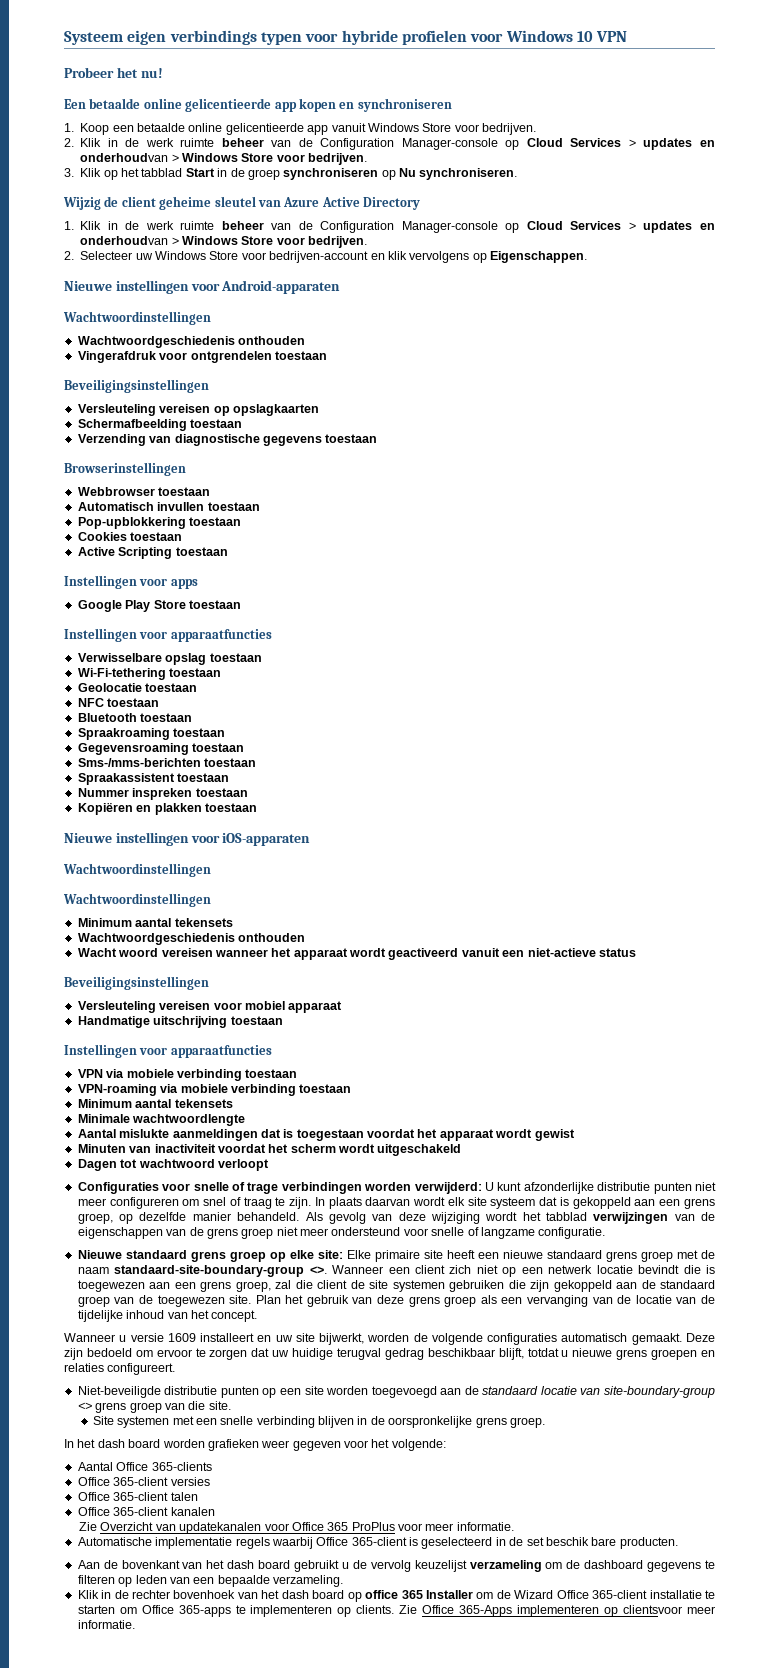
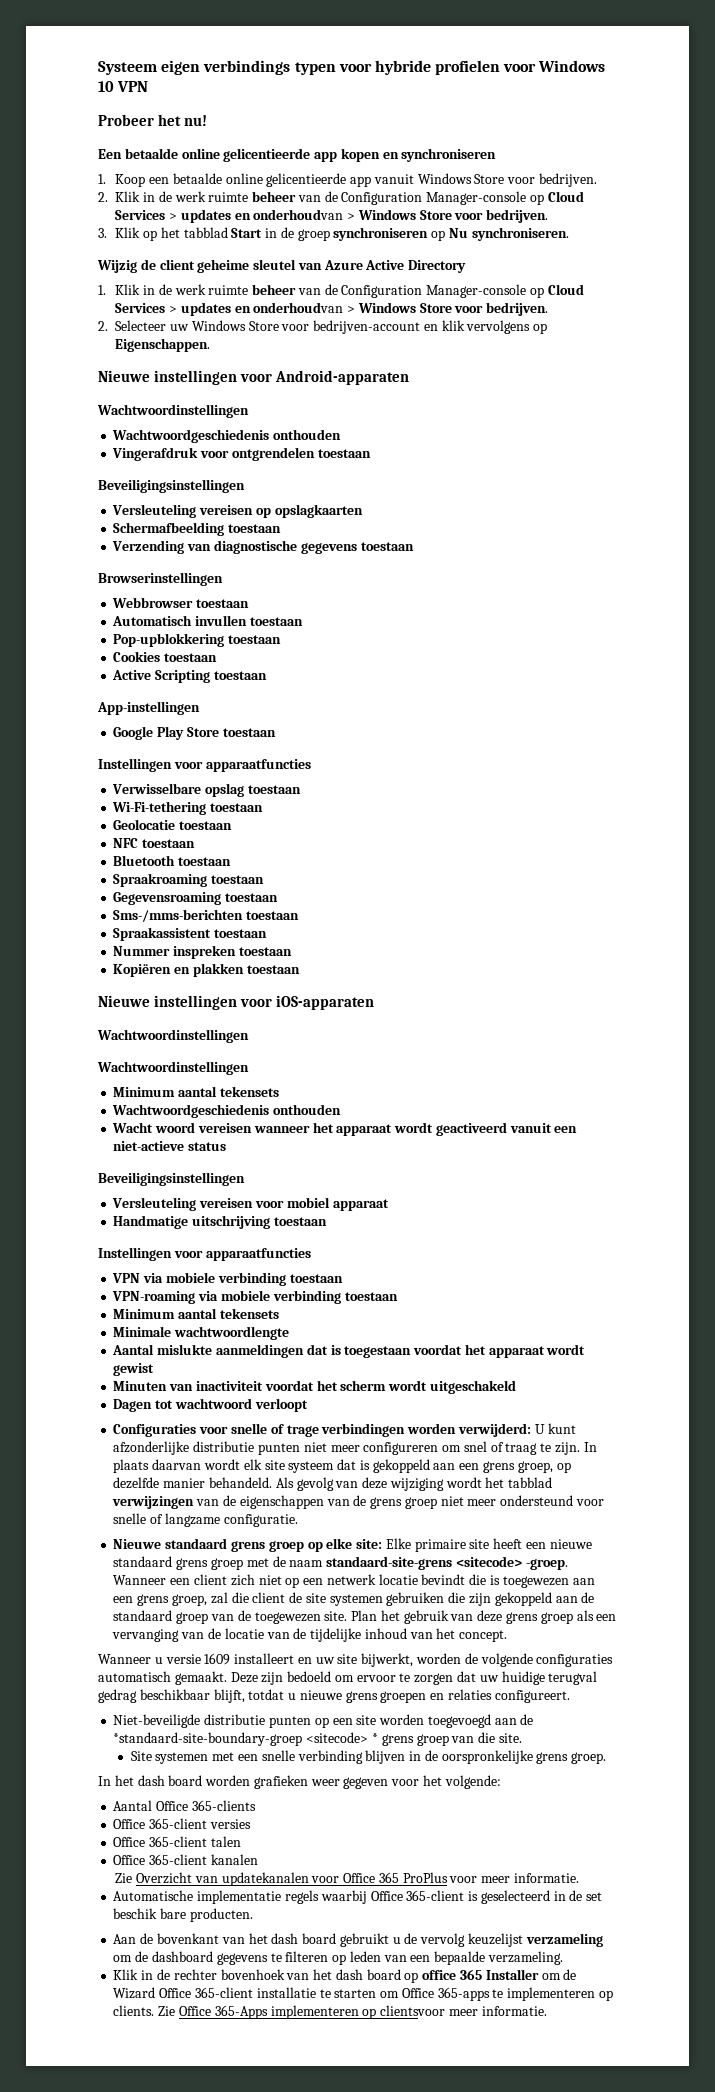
- Instellingen voor apps
+ App-instellingen
- Nieuwe standaard grens groep op elke site: Elke primaire site heeft een nieuwe standaard grens groep met de naam standaard-site-boundary-group <>.
+ Nieuwe standaard grens groep op elke site: Elke primaire site heeft een nieuwe standaard grens groep met de naam standaard-site-grens <sitecode> -groep.
- Niet-beveiligde distributie punten op een site worden toegevoegd aan de standaard locatie van site-boundary-group <> grens groep van die site.
+ Niet-beveiligde distributie punten op een site worden toegevoegd aan de *standaard-site-boundary-groep <sitecode> * grens groep van die site.

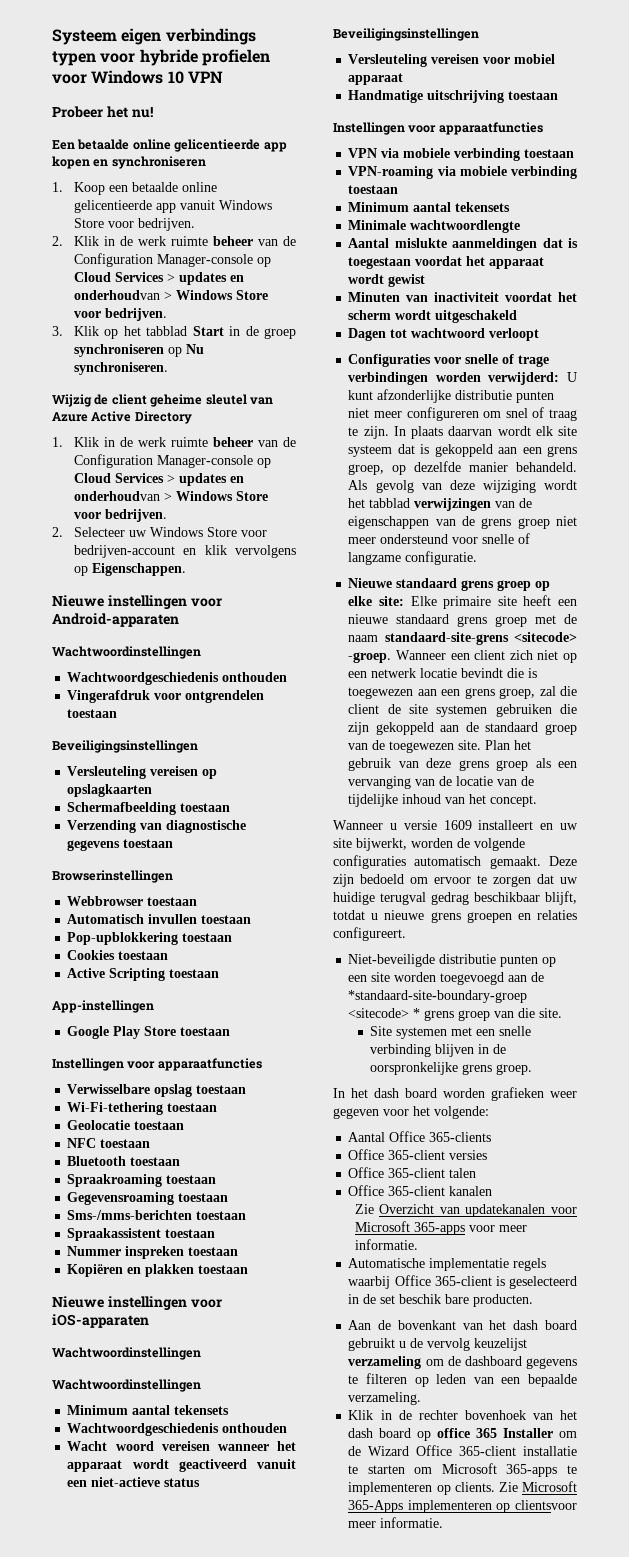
- Zie Overzicht van updatekanalen voor Office 365 ProPlus voor meer informatie.
+ Zie Overzicht van updatekanalen voor Microsoft 365-apps voor meer informatie.
- Klik in de rechter bovenhoek van het dash board op office 365 Installer om de Wizard Office 365-client installatie te starten om Office 365-apps te implementeren op clients.
+ Klik in de rechter bovenhoek van het dash board op office 365 Installer om de Wizard Office 365-client installatie te starten om Microsoft 365-apps te implementeren op clients.
- Zie Office 365-Apps implementeren op clientsvoor meer informatie.
+ Zie Microsoft 365-Apps implementeren op clientsvoor meer informatie.

